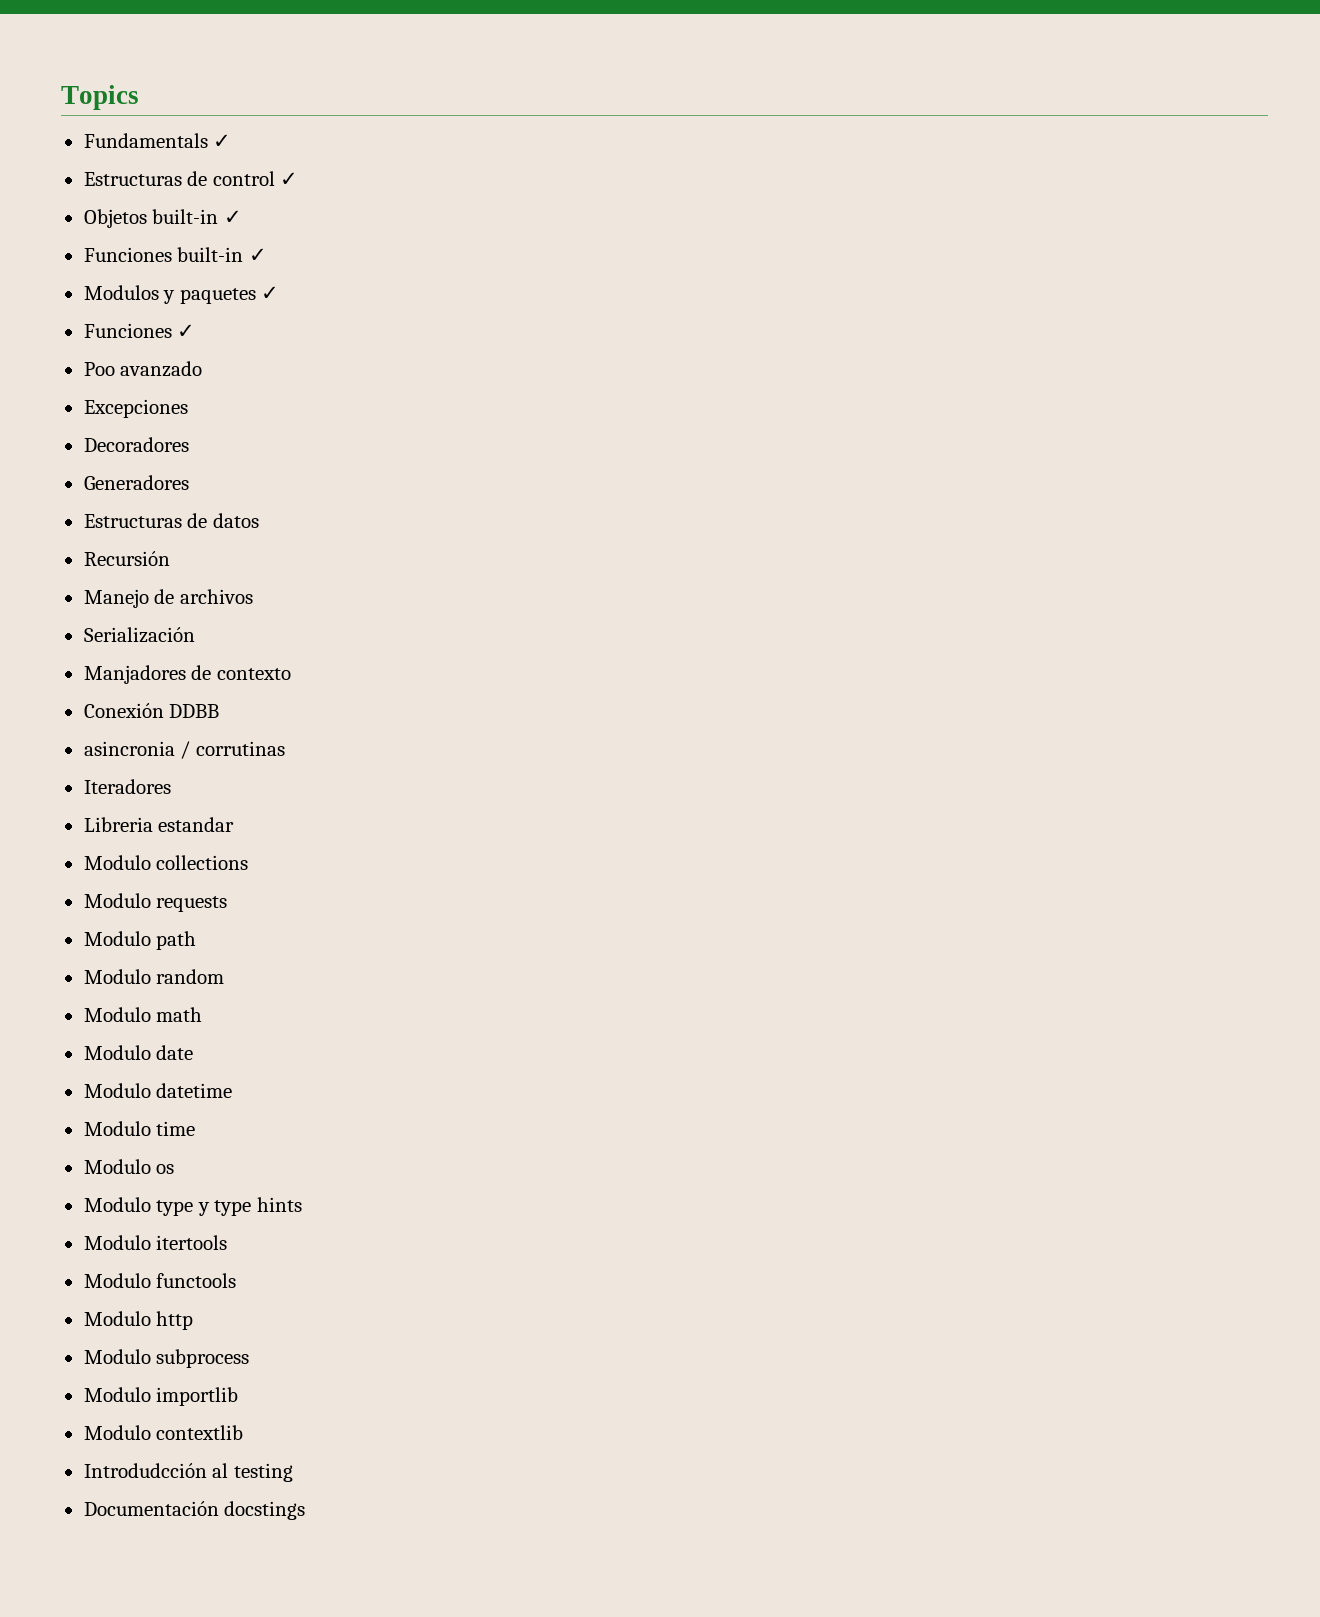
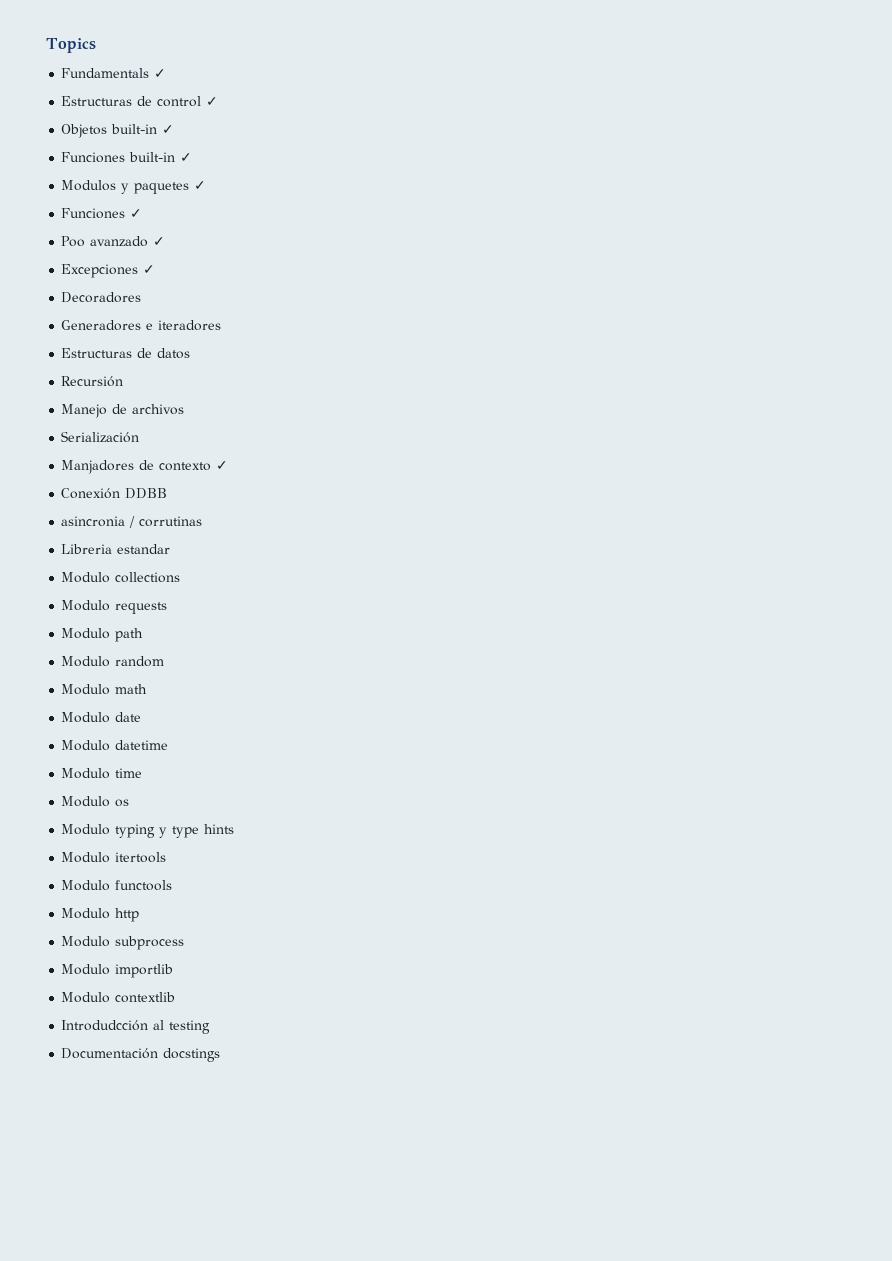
- Poo avanzado
+ Poo avanzado ✓
- Excepciones
+ Excepciones ✓
- Generadores
+ Generadores e iteradores
- Manjadores de contexto
+ Manjadores de contexto ✓
- Iteradores
- Modulo type y type hints
+ Modulo typing y type hints

